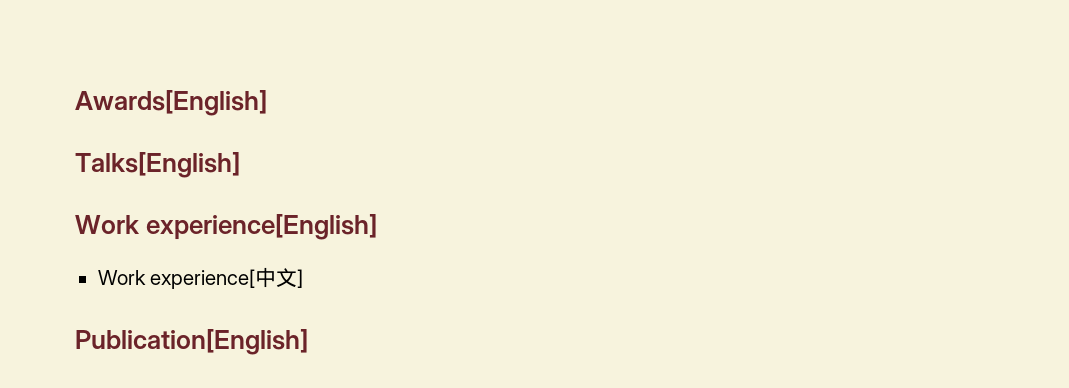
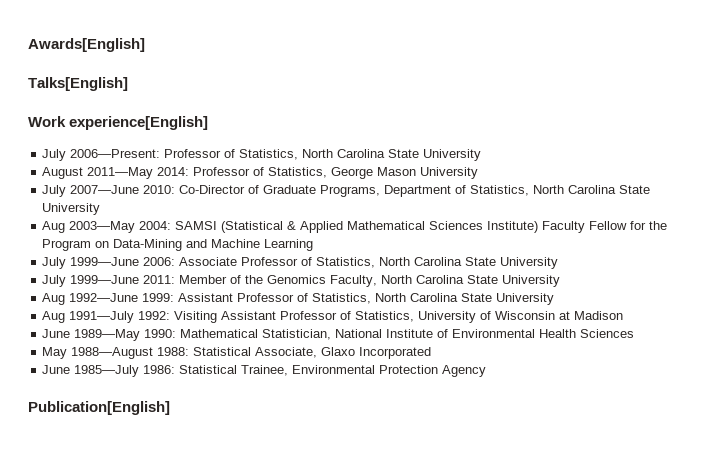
- Work experience[中文]
+ July 2006—Present: Professor of Statistics, North Carolina State University
+ August 2011—May 2014: Professor of Statistics, George Mason University
+ July 2007—June 2010: Co-Director of Graduate Programs, Department of Statistics, North Carolina State University
+ Aug 2003—May 2004: SAMSI (Statistical & Applied Mathematical Sciences Institute) Faculty Fellow for the Program on Data-Mining and Machine Learning
+ July 1999—June 2006: Associate Professor of Statistics, North Carolina State University
+ July 1999—June 2011: Member of the Genomics Faculty, North Carolina State University
+ Aug 1992—June 1999: Assistant Professor of Statistics, North Carolina State University
+ Aug 1991—July 1992: Visiting Assistant Professor of Statistics, University of Wisconsin at Madison
+ June 1989—May 1990: Mathematical Statistician, National Institute of Environmental Health Sciences
+ May 1988—August 1988: Statistical Associate, Glaxo Incorporated
+ June 1985—July 1986: Statistical Trainee, Environmental Protection Agency

